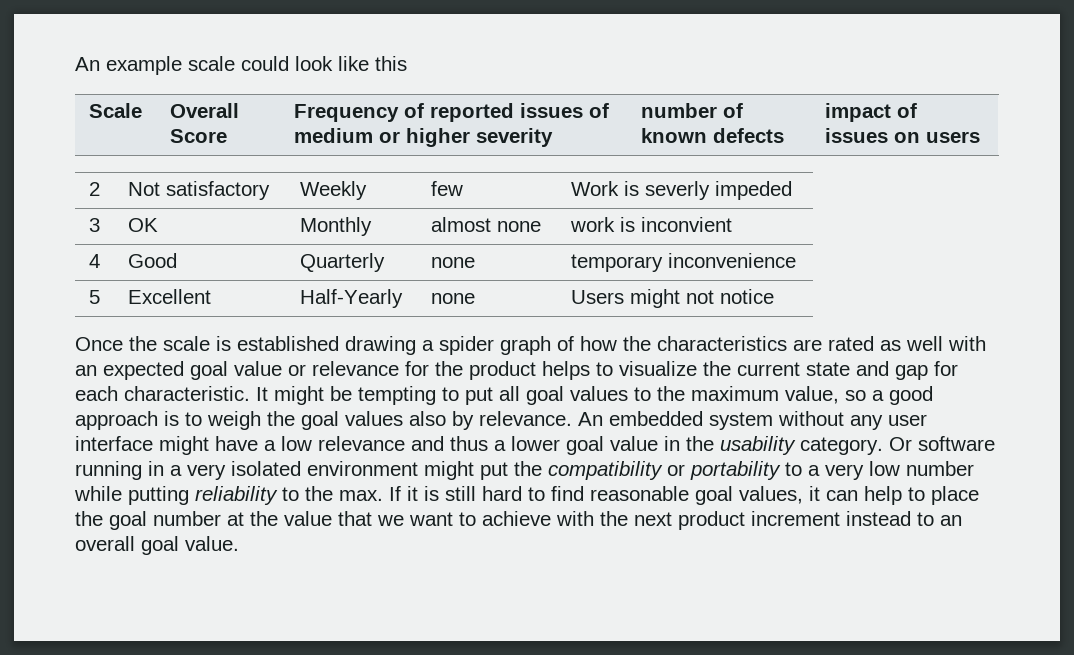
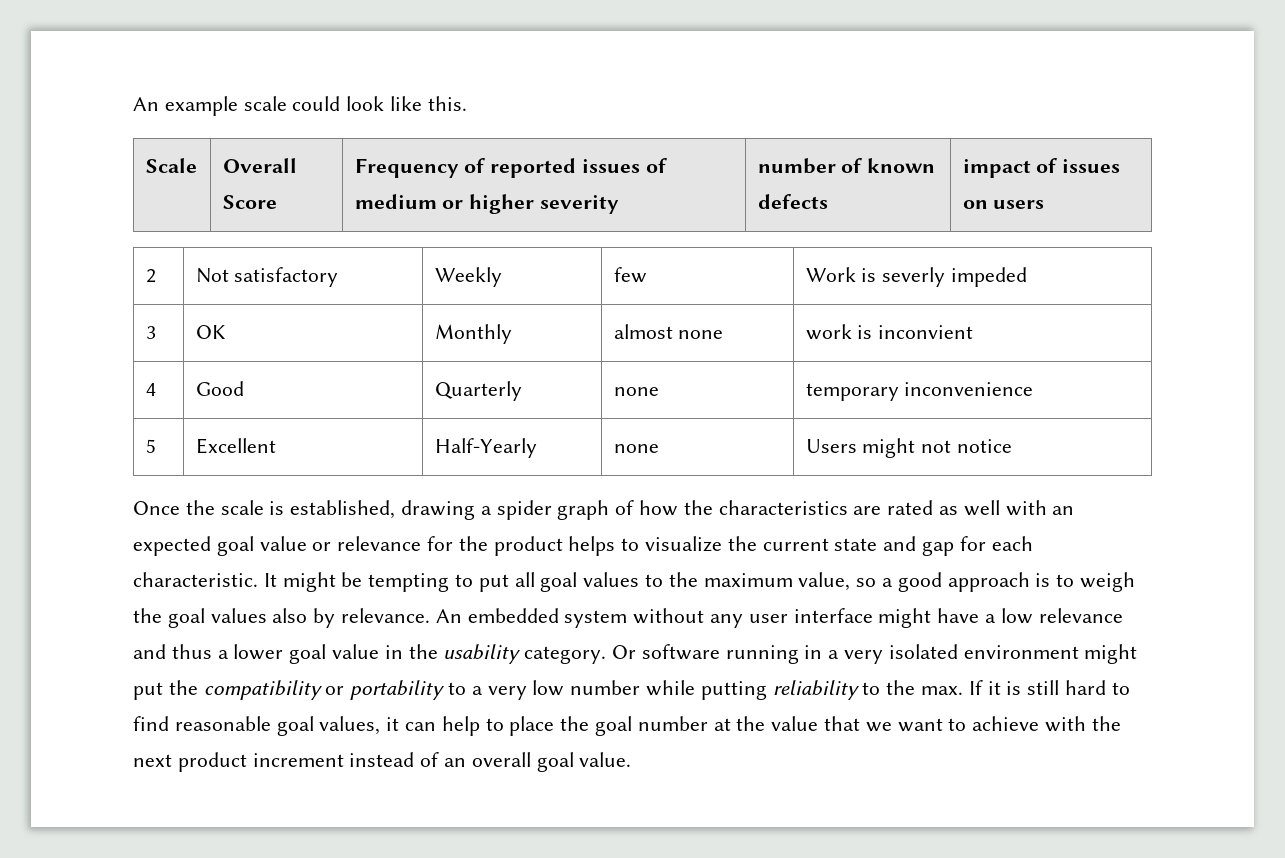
- An example scale could look like this
+ An example scale could look like this.
- Once the scale is established drawing a spider graph of how the characteristics are rated as well with an expected goal value or relevance for the product helps to visualize the current state and gap for each characteristic.
+ Once the scale is established, drawing a spider graph of how the characteristics are rated as well with an expected goal value or relevance for the product helps to visualize the current state and gap for each characteristic.
- Or software running in a very isolated environment might put the compatibility or portability to a very low number while putting reliability to the max. If it is still hard to find reasonable goal values, it can help to place the goal number at the value that we want to achieve with the next product increment instead to an overall goal value.
+ Or software running in a very isolated environment might put the compatibility or portability to a very low number while putting reliability to the max. If it is still hard to find reasonable goal values, it can help to place the goal number at the value that we want to achieve with the next product increment instead of an overall goal value.

